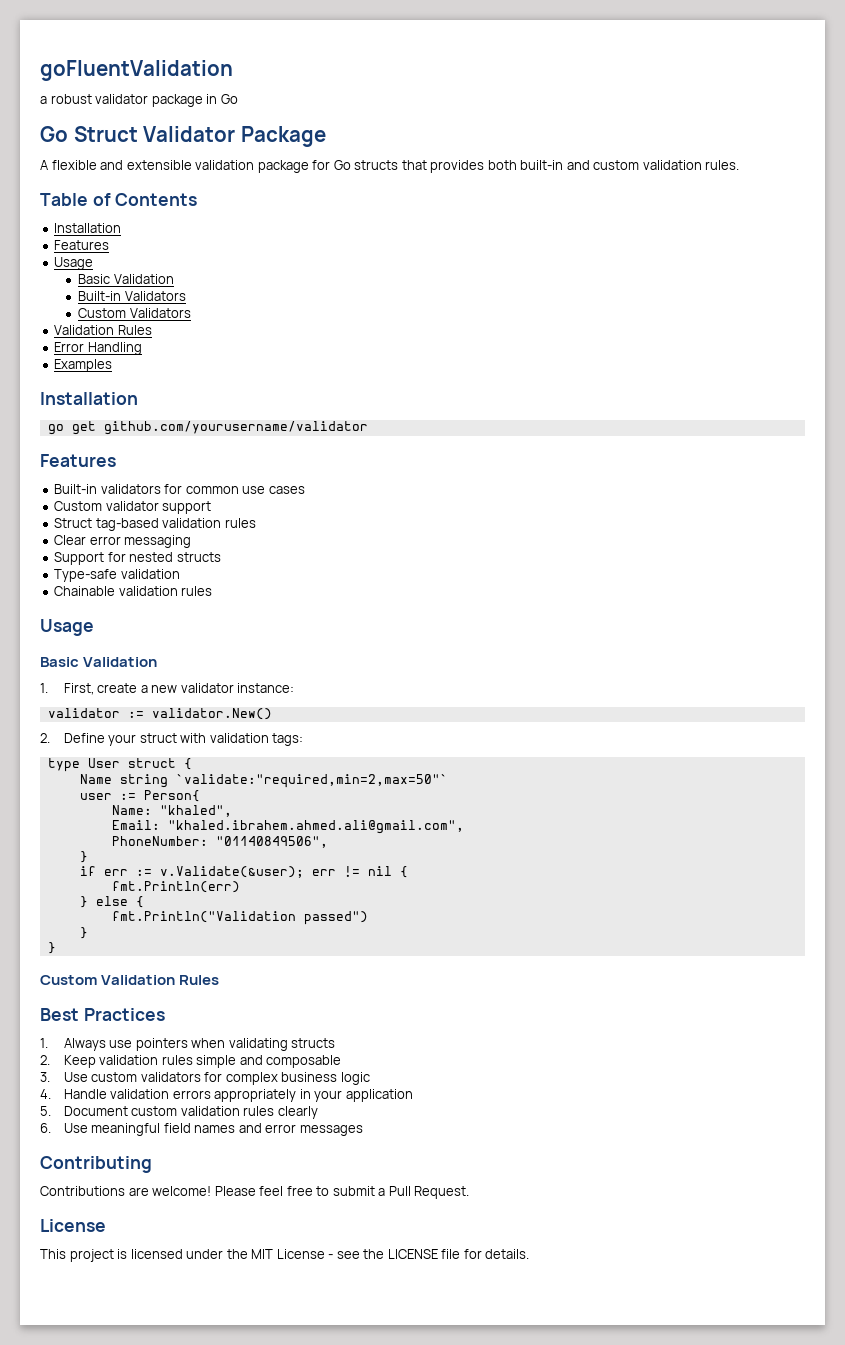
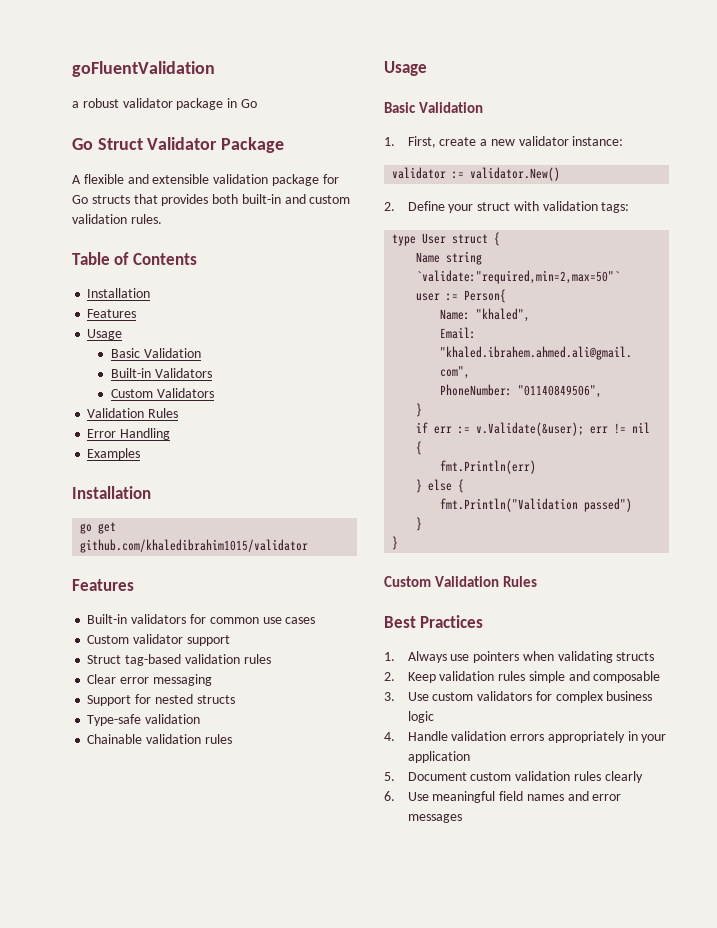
- go get github.com/yourusername/validator
+ go get github.com/khaledibrahim1015/validator
- Contributing
- Contributions are welcome! Please feel free to submit a Pull Request.
- License
- This project is licensed under the MIT License - see the LICENSE file for details.

